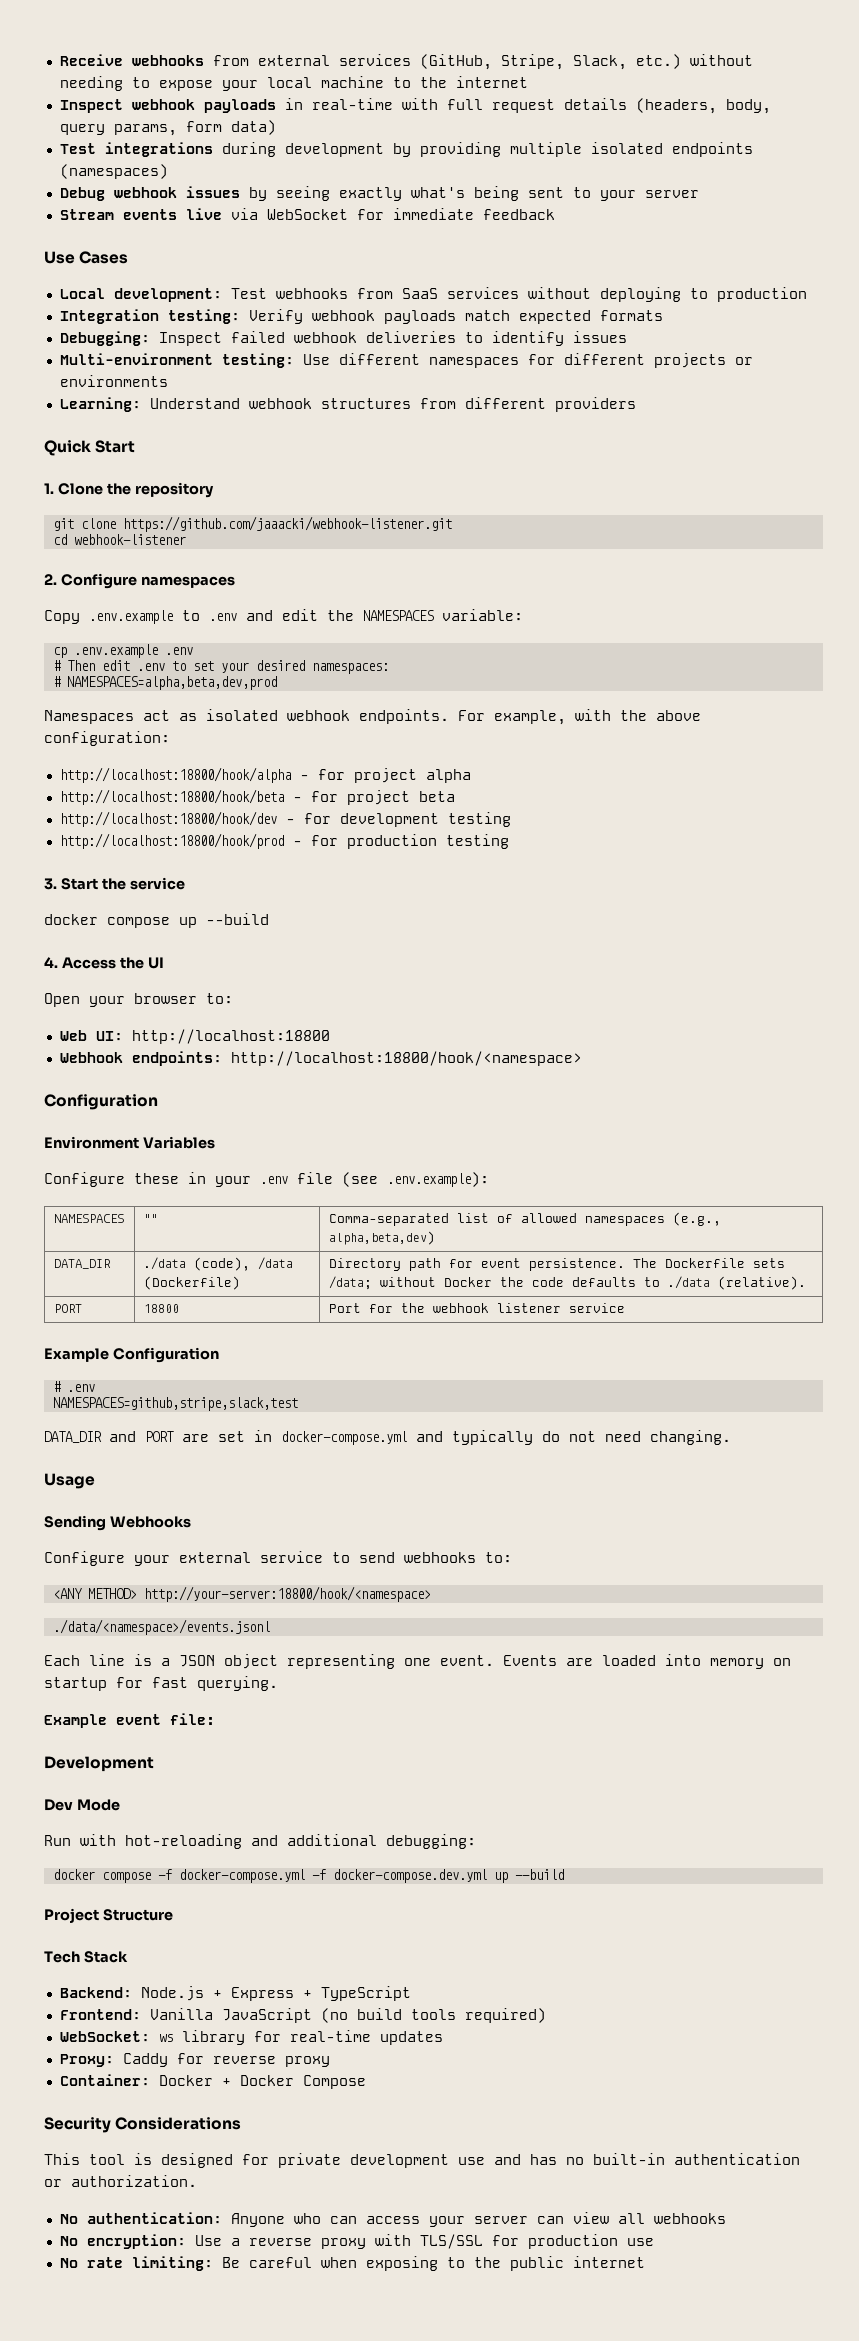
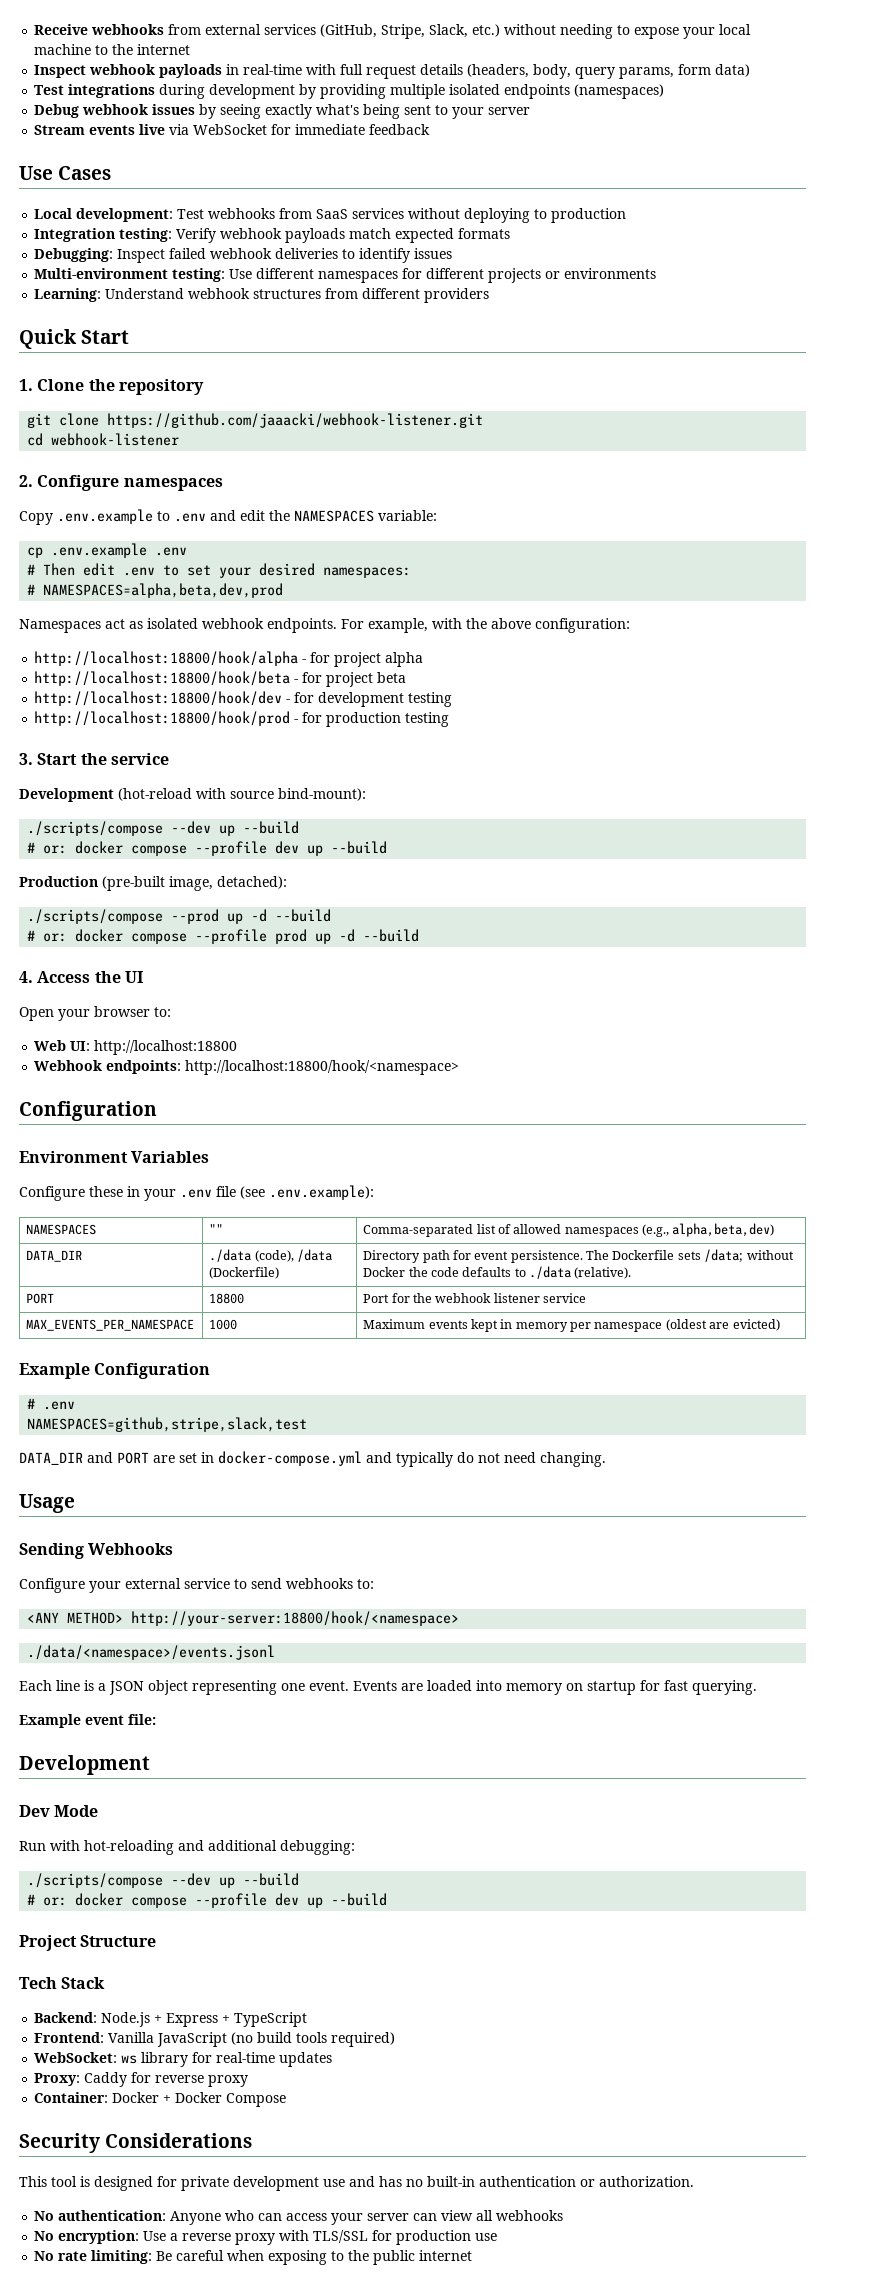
- docker compose up --build
+ Development (hot-reload with source bind-mount):
+ ./scripts/compose --dev up --build
+ # or: docker compose --profile dev up --build
+ Production (pre-built image, detached):
+ ./scripts/compose --prod up -d --build
+ # or: docker compose --profile prod up -d --build
+ MAX_EVENTS_PER_NAMESPACE | 1000 | Maximum events kept in memory per namespace (oldest are evicted)
  Run with hot-reloading and additional debugging:
- docker compose -f docker-compose.yml -f docker-compose.dev.yml up --build
+ ./scripts/compose --dev up --build
+ # or: docker compose --profile dev up --build

